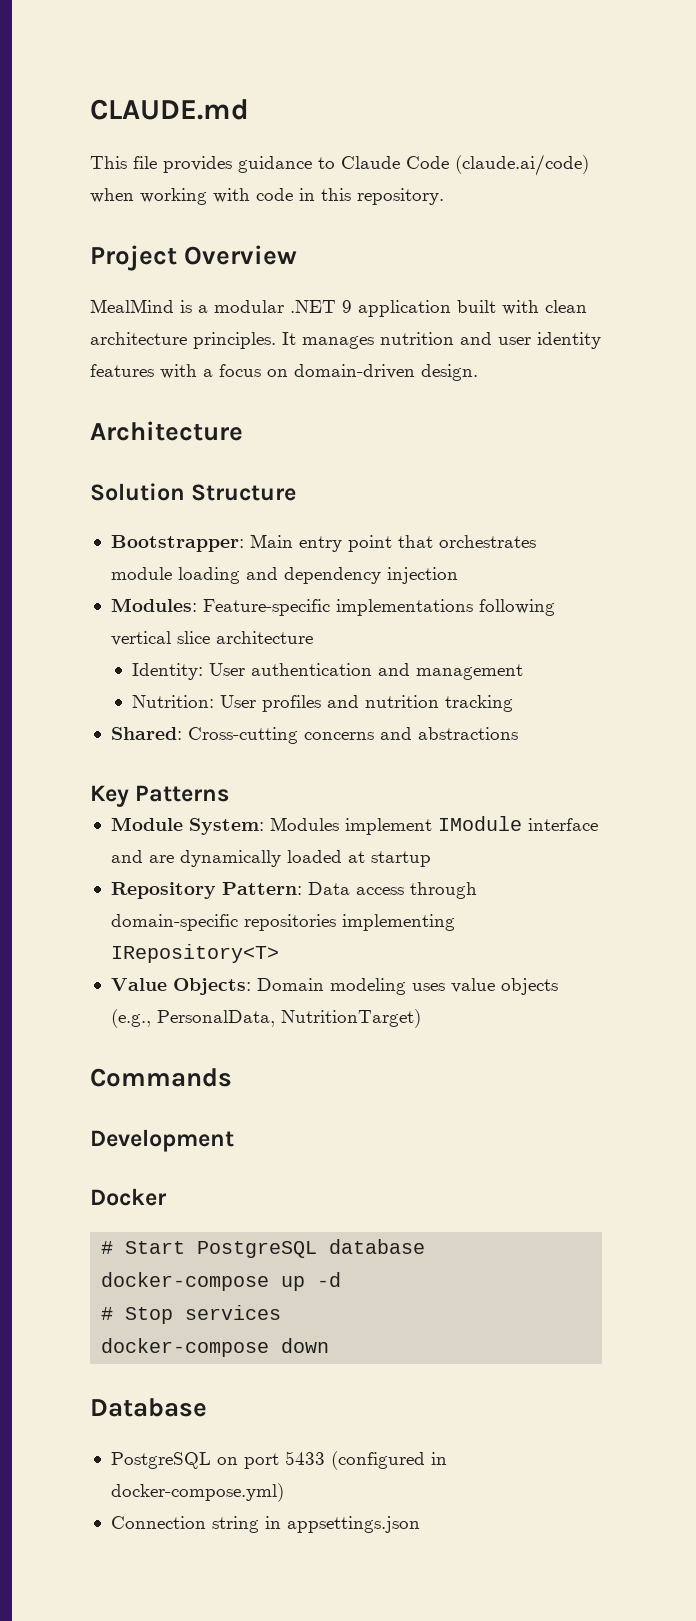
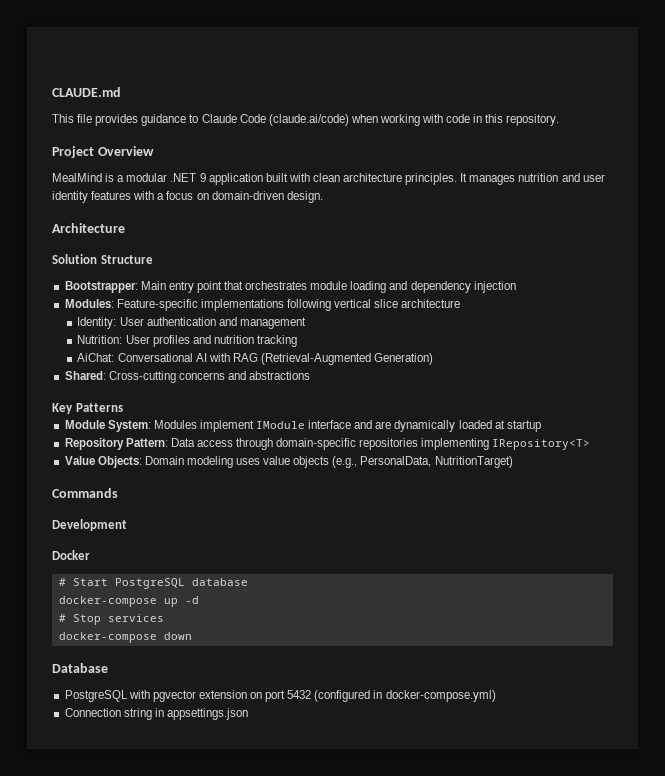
+ AiChat: Conversational AI with RAG (Retrieval-Augmented Generation)
- PostgreSQL on port 5433 (configured in docker-compose.yml)
+ PostgreSQL with pgvector extension on port 5432 (configured in docker-compose.yml)

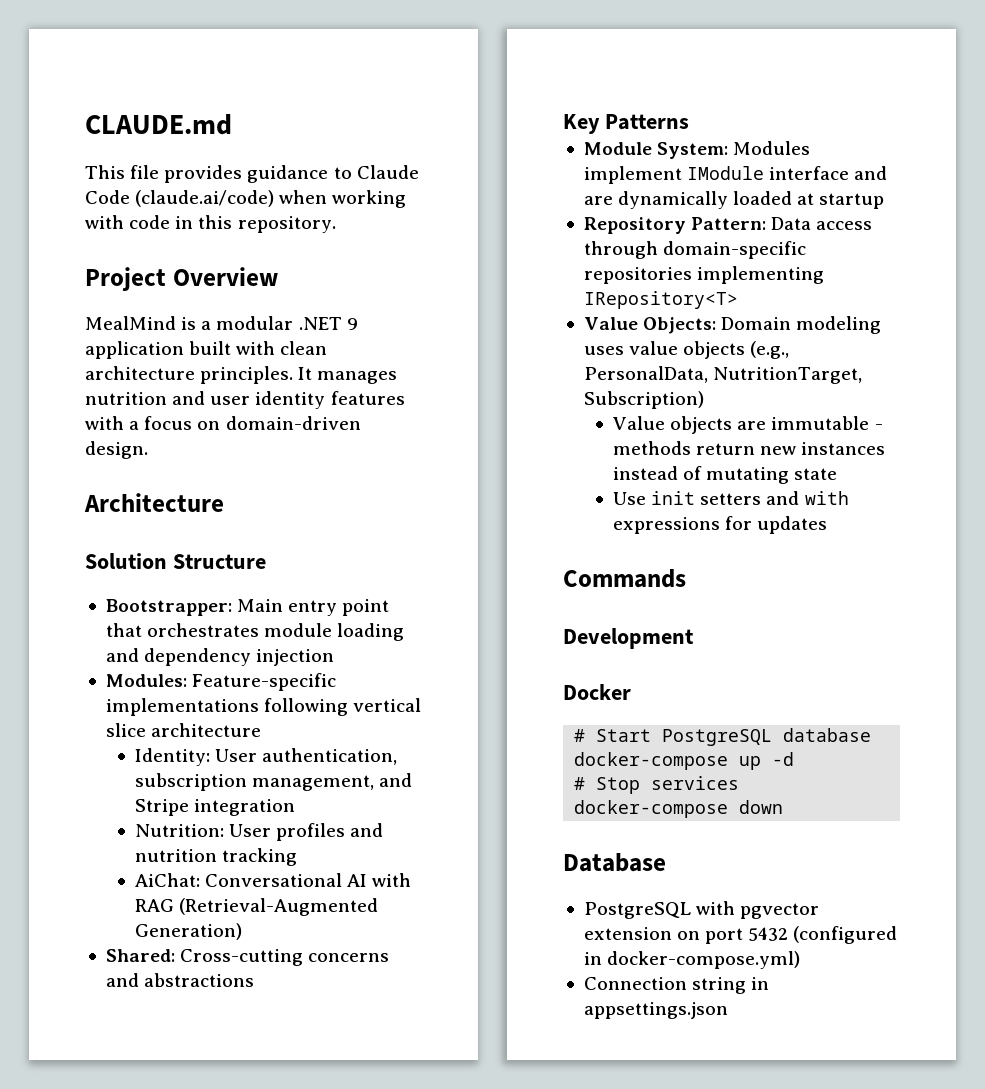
- Identity: User authentication and management
+ Identity: User authentication, subscription management, and Stripe integration
- Value Objects: Domain modeling uses value objects (e.g., PersonalData, NutritionTarget)
+ Value Objects: Domain modeling uses value objects (e.g., PersonalData, NutritionTarget, Subscription)
+ Value objects are immutable - methods return new instances instead of mutating state
+ Use init setters and with expressions for updates

